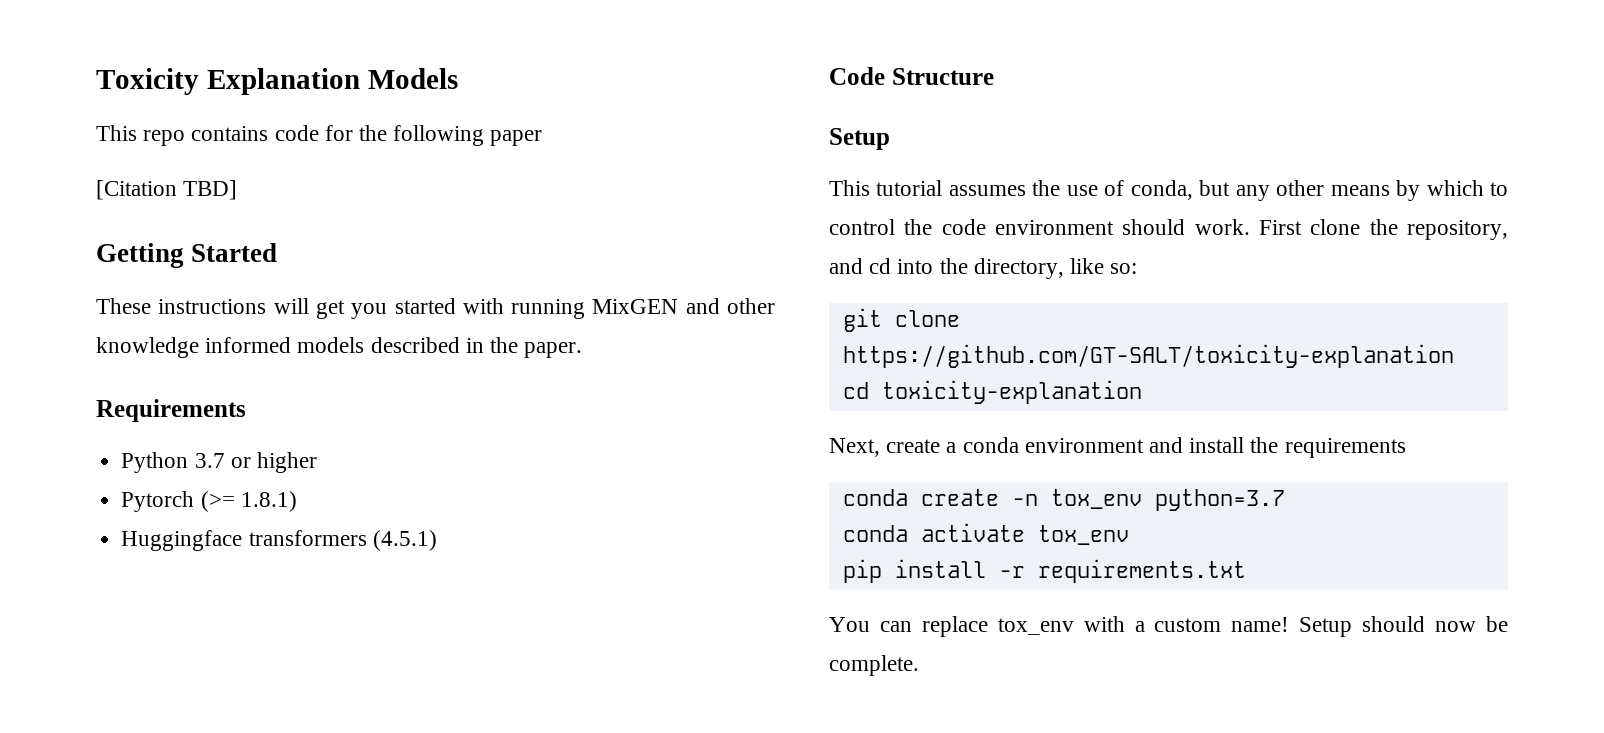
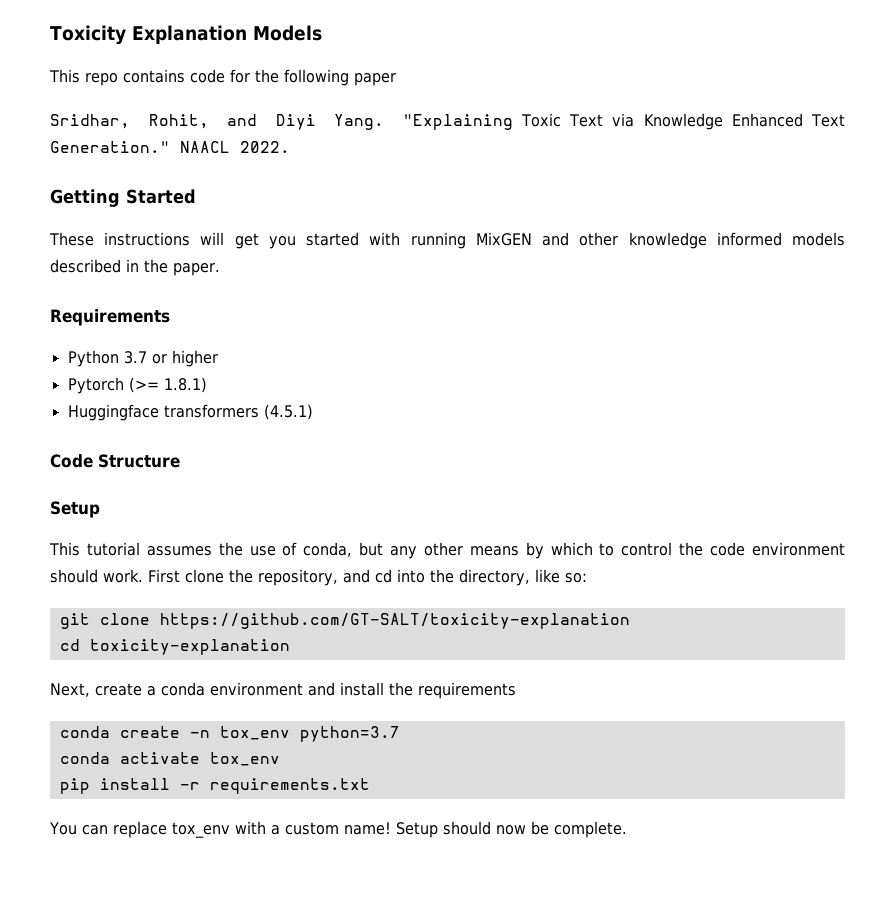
- [Citation TBD]
+ Sridhar, Rohit, and Diyi Yang. "Explaining Toxic Text via Knowledge Enhanced Text Generation." NAACL 2022.

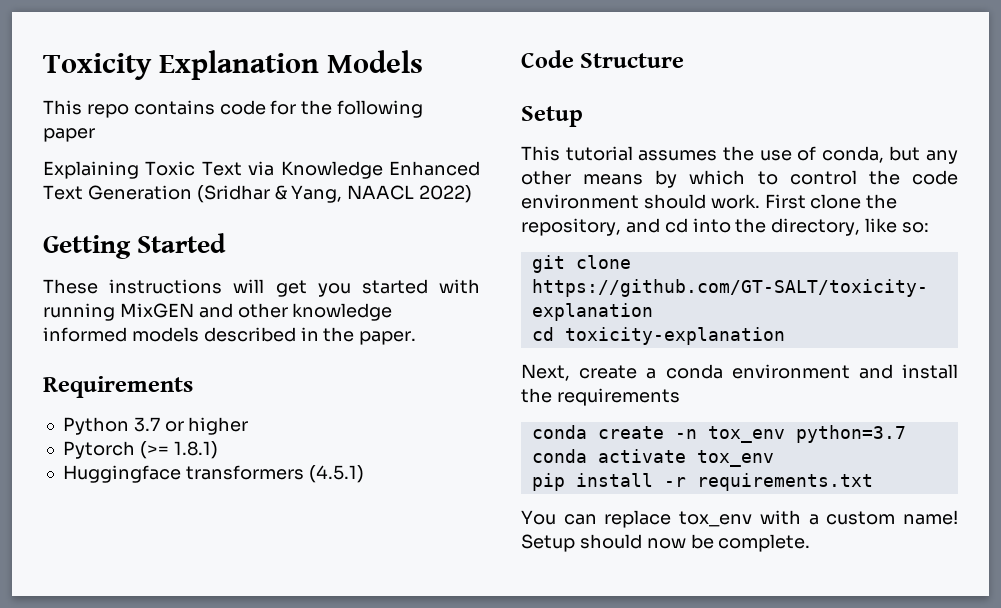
- Sridhar, Rohit, and Diyi Yang. "Explaining Toxic Text via Knowledge Enhanced Text Generation." NAACL 2022.
+ Explaining Toxic Text via Knowledge Enhanced Text Generation (Sridhar & Yang, NAACL 2022)

